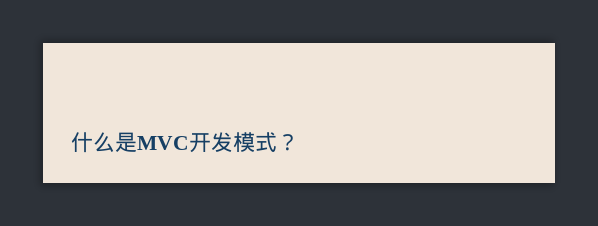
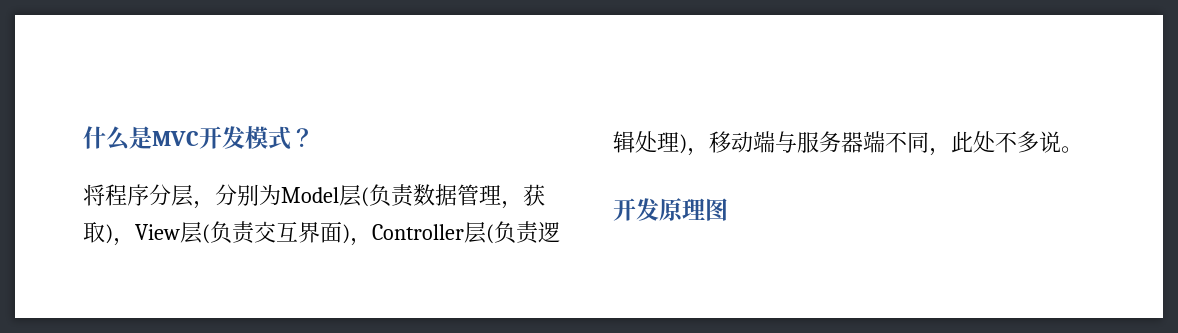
+ 将程序分层，分别为Model层(负责数据管理，获取)，View层(负责交互界面)，Controller层(负责逻辑处理)，移动端与服务器端不同，此处不多说。
+ 开发原理图

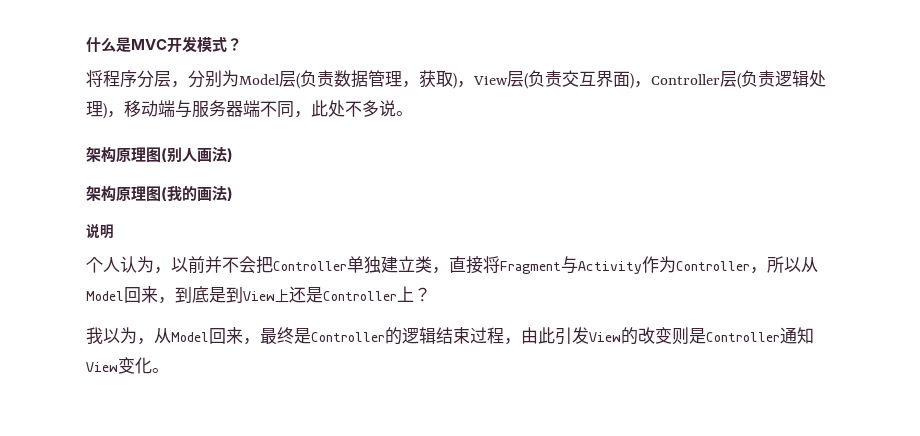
- 开发原理图
+ 架构原理图(别人画法)
+ 架构原理图(我的画法)
+ 说明
+ 个人认为，以前并不会把Controller单独建立类，直接将Fragment与Activity作为Controller，所以从Model回来，到底是到View上还是Controller上？
+ 我以为，从Model回来，最终是Controller的逻辑结束过程，由此引发View的改变则是Controller通知View变化。

